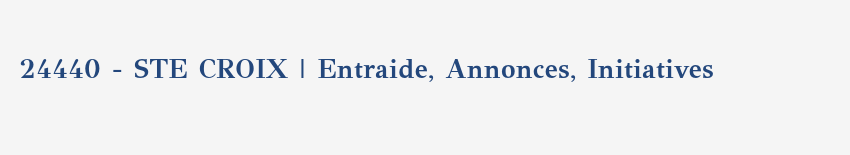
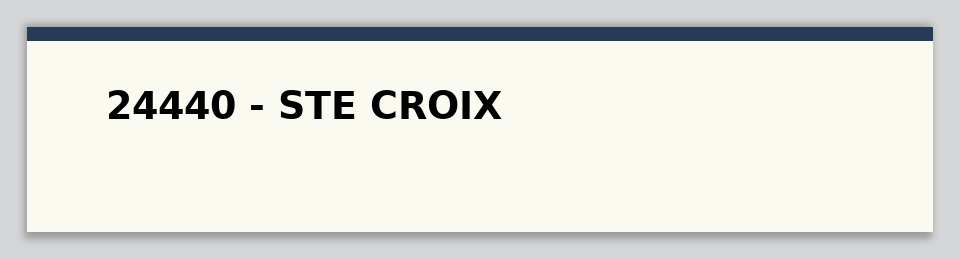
- 24440 - STE CROIX | Entraide, Annonces, Initiatives
+ 24440 - STE CROIX

